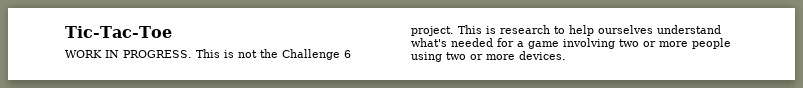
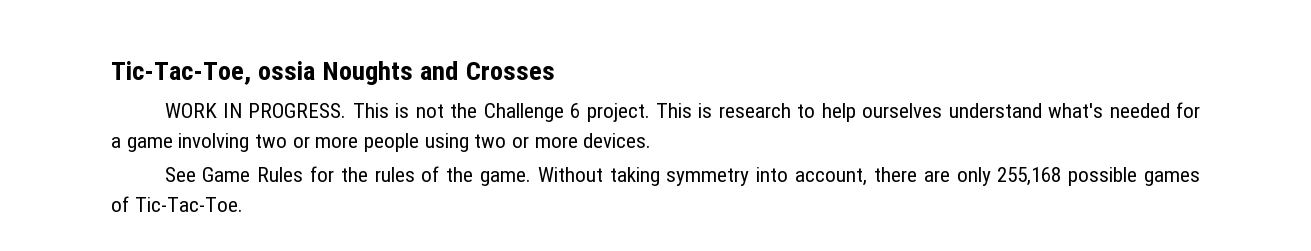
- Tic-Tac-Toe
+ Tic-Tac-Toe, ossia Noughts and Crosses
+ See Game Rules for the rules of the game. Without taking symmetry into account, there are only 255,168 possible games of Tic-Tac-Toe.

